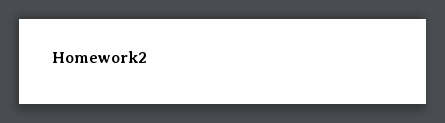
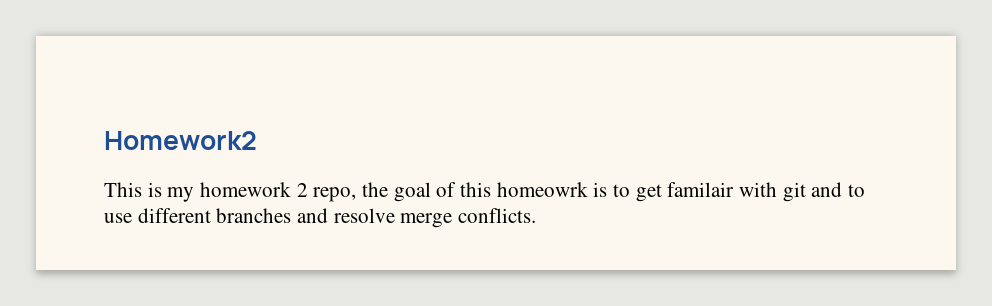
+ This is my homework 2 repo, the goal of this homeowrk is to get familair with git and to use different branches and resolve merge conflicts.

